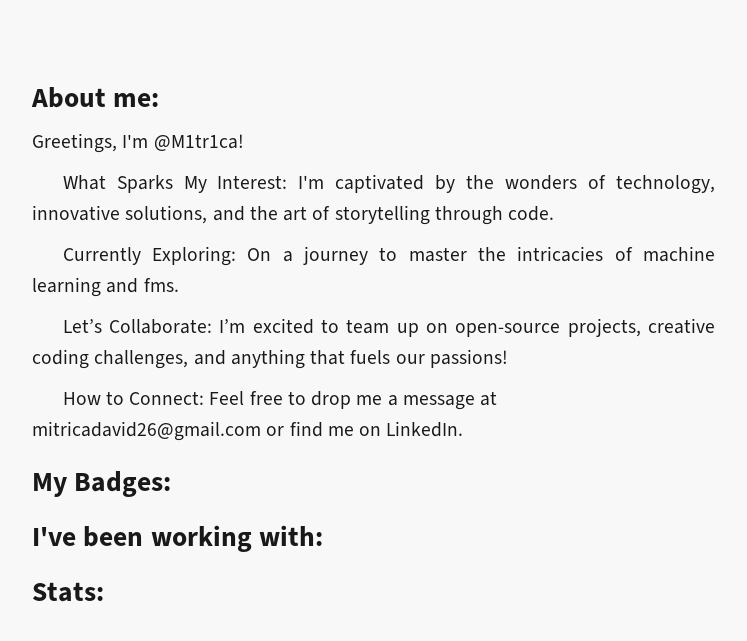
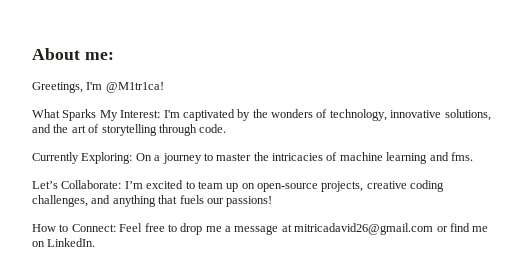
- My Badges:
- I've been working with:
- Stats:

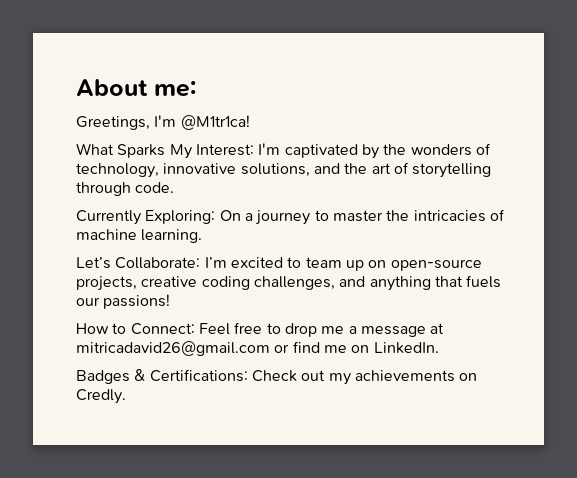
- Currently Exploring: On a journey to master the intricacies of machine learning and fms.
+ Currently Exploring: On a journey to master the intricacies of machine learning.
+ Badges & Certifications: Check out my achievements on Credly.

